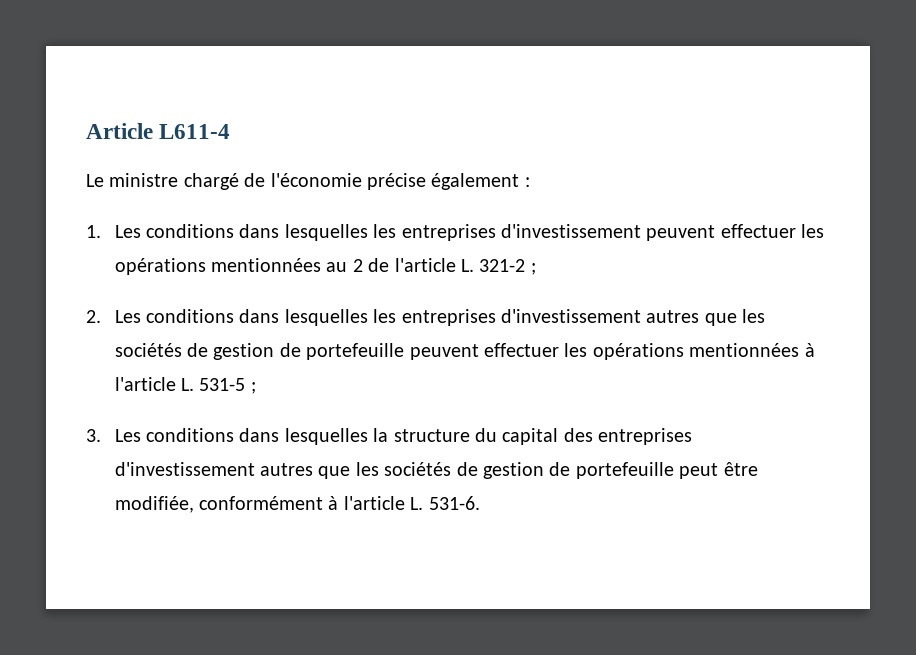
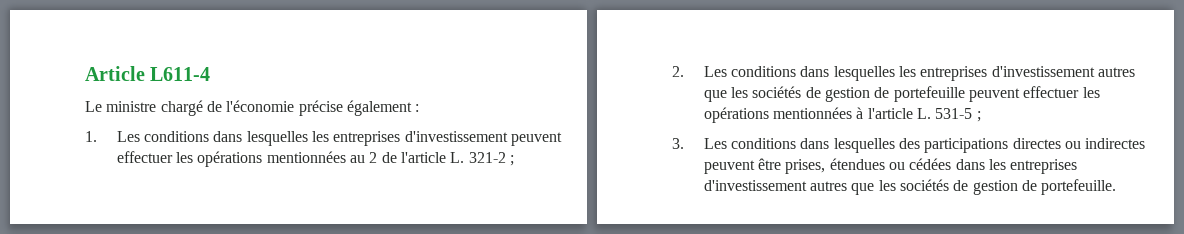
- 3. Les conditions dans lesquelles la structure du capital des entreprises d'investissement autres que les sociétés de gestion de portefeuille peut être modifiée, conformément à l'article L. 531-6.
+ 3. Les conditions dans lesquelles des participations directes ou indirectes peuvent être prises, étendues ou cédées dans les entreprises d'investissement autres que les sociétés de gestion de portefeuille.

